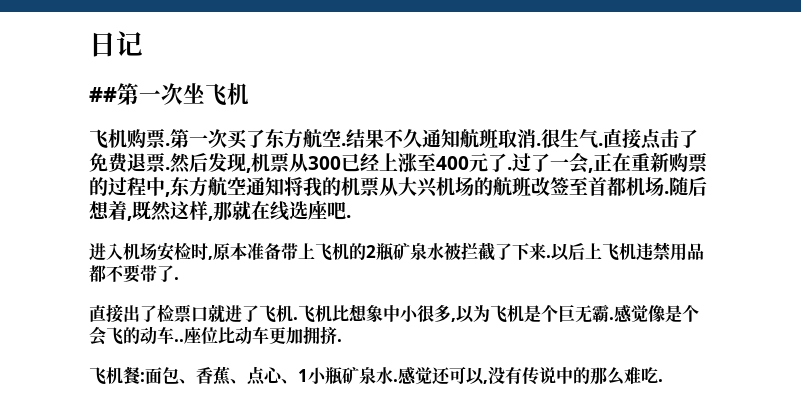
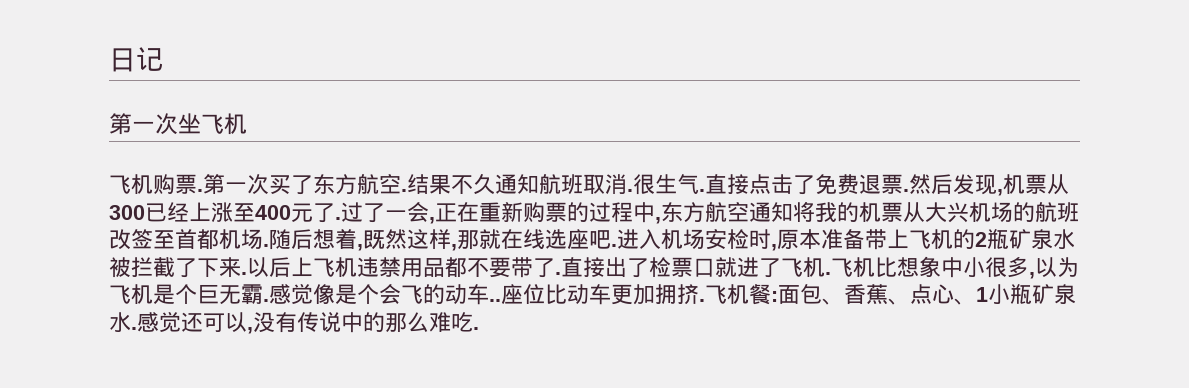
- ##第一次坐飞机
+ 第一次坐飞机
- 随后想着,既然这样,那就在线选座吧.
- 进入机场安检时,原本准备带上飞机的2瓶矿泉水被拦截了下来.
+ 随后想着,既然这样,那就在线选座吧.进入机场安检时,原本准备带上飞机的2瓶矿泉水被拦截了下来.
- 以后上飞机违禁用品都不要带了.
- 直接出了检票口就进了飞机.
+ 以后上飞机违禁用品都不要带了.直接出了检票口就进了飞机.
- 座位比动车更加拥挤.
- 飞机餐:面包、香蕉、点心、1小瓶矿泉水.
+ 座位比动车更加拥挤.飞机餐:面包、香蕉、点心、1小瓶矿泉水.

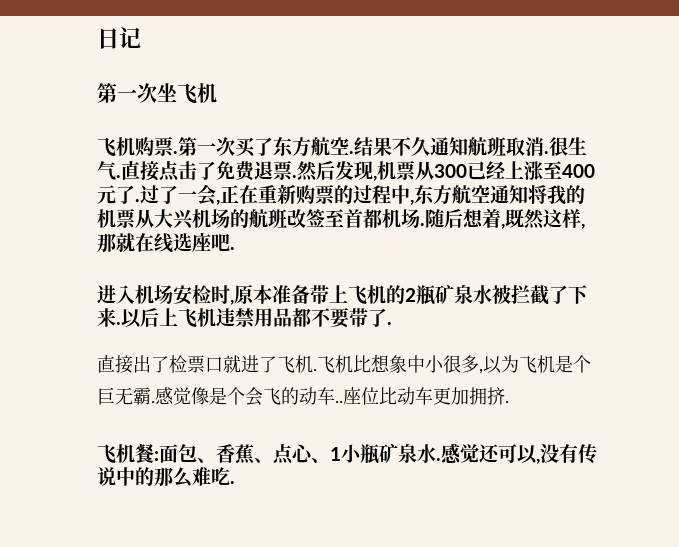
- 随后想着,既然这样,那就在线选座吧.进入机场安检时,原本准备带上飞机的2瓶矿泉水被拦截了下来.
+ 随后想着,既然这样,那就在线选座吧.
+ 进入机场安检时,原本准备带上飞机的2瓶矿泉水被拦截了下来.
- 以后上飞机违禁用品都不要带了.直接出了检票口就进了飞机.
+ 以后上飞机违禁用品都不要带了.
+ 直接出了检票口就进了飞机.
- 座位比动车更加拥挤.飞机餐:面包、香蕉、点心、1小瓶矿泉水.
+ 座位比动车更加拥挤.
+ 飞机餐:面包、香蕉、点心、1小瓶矿泉水.

